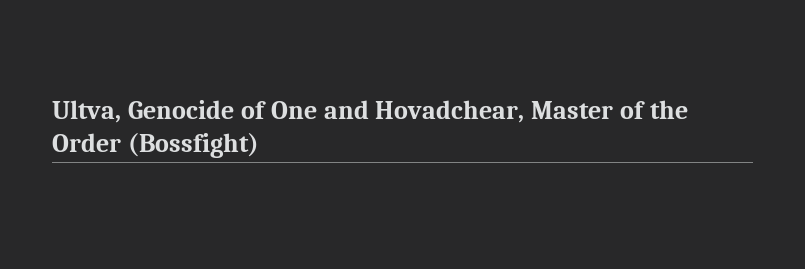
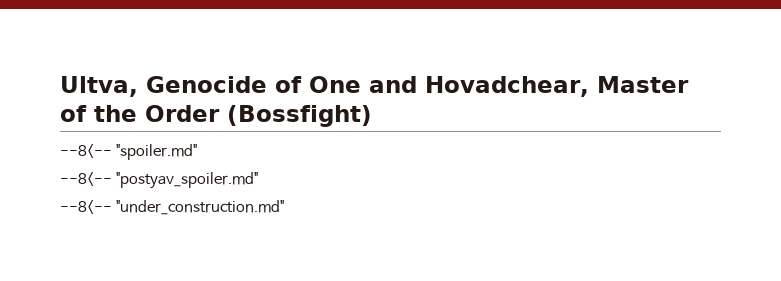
+ --8<-- "spoiler.md"
+ --8<-- "postyav_spoiler.md"
+ --8<-- "under_construction.md"

